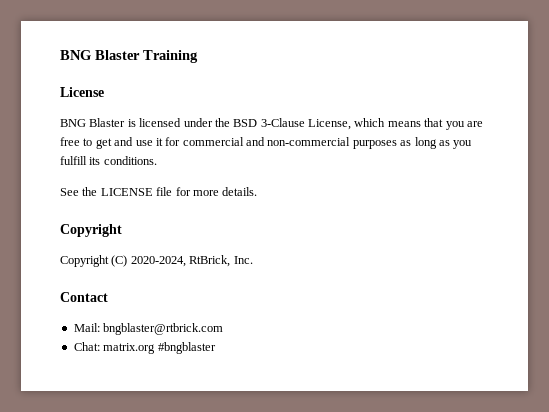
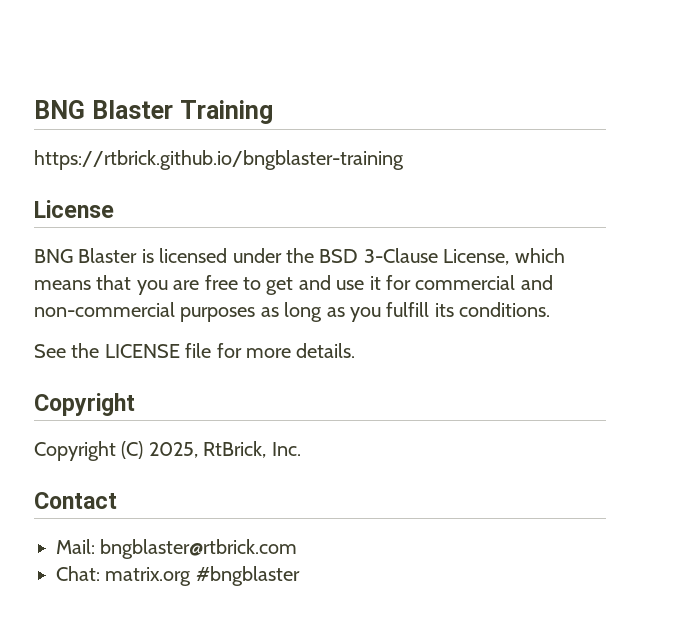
+ https://rtbrick.github.io/bngblaster-training
- Copyright (C) 2020-2024, RtBrick, Inc.
+ Copyright (C) 2025, RtBrick, Inc.

